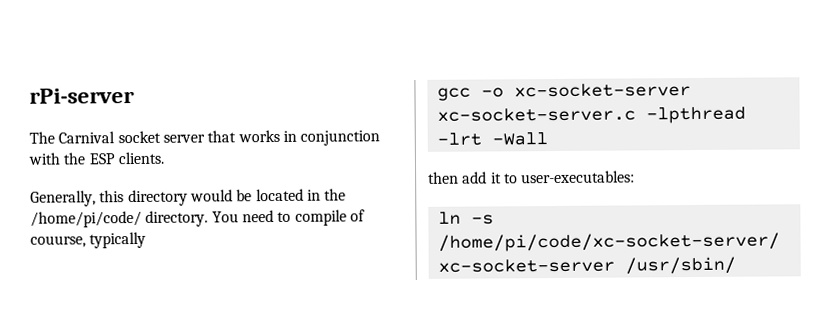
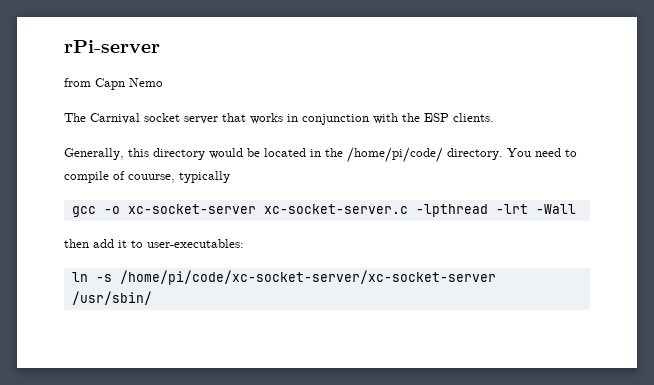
+ from Capn Nemo

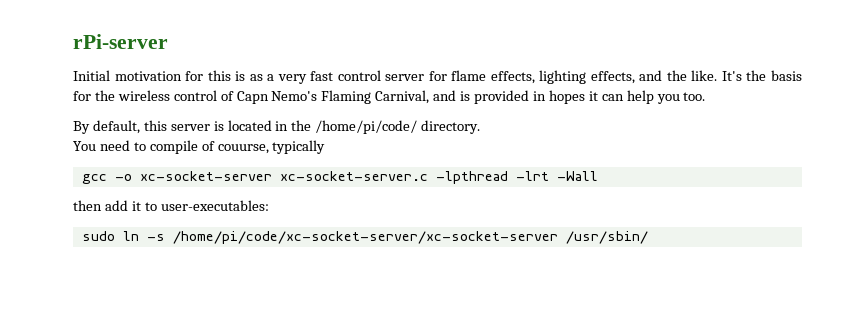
- from Capn Nemo
- The Carnival socket server that works in conjunction with the ESP clients.
- Generally, this directory would be located in the /home/pi/code/ directory. You need to compile of couurse, typically
+ Initial motivation for this is as a very fast control server for flame effects, lighting effects, and the like. It's the basis for the wireless control of Capn Nemo's Flaming Carnival, and is provided in hopes it can help you too.
+ By default, this server is located in the /home/pi/code/ directory.
+ You need to compile of couurse, typically
- ln -s /home/pi/code/xc-socket-server/xc-socket-server /usr/sbin/
+ sudo ln -s /home/pi/code/xc-socket-server/xc-socket-server /usr/sbin/

